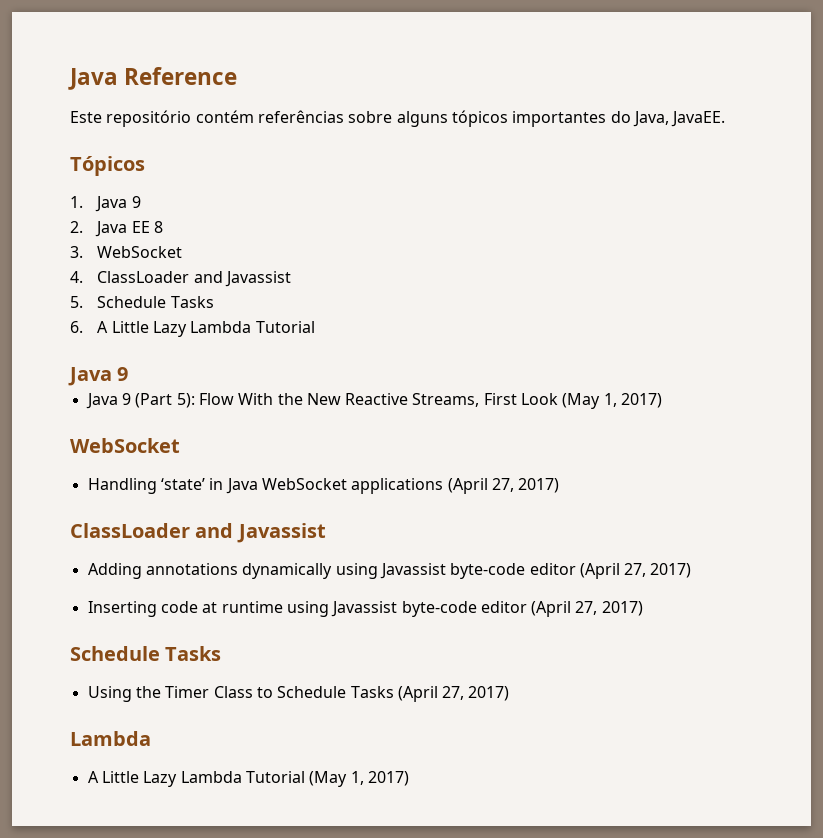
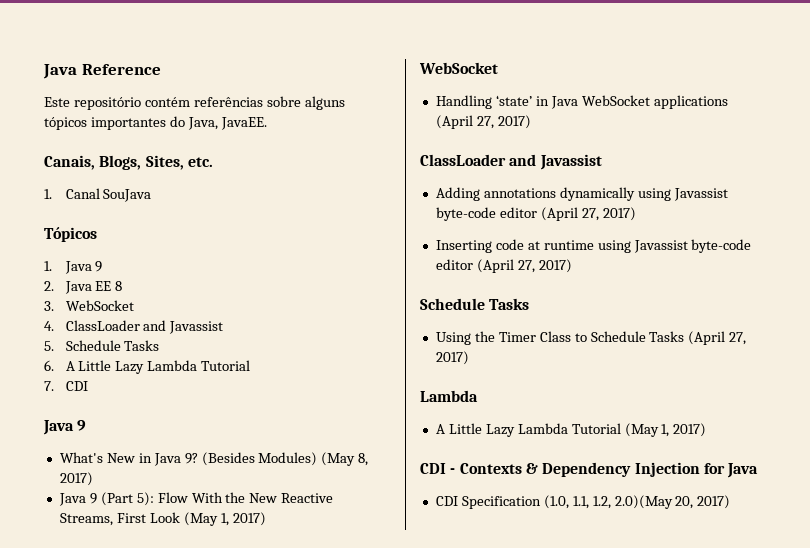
+ Canais, Blogs, Sites, etc.
+ 1. Canal SouJava
  6. A Little Lazy Lambda Tutorial
+ 7. CDI
  Java 9
+ What's New in Java 9? (Besides Modules) (May 8, 2017)
+ CDI - Contexts & Dependency Injection for Java
+ CDI Specification (1.0, 1.1, 1.2, 2.0)(May 20, 2017)

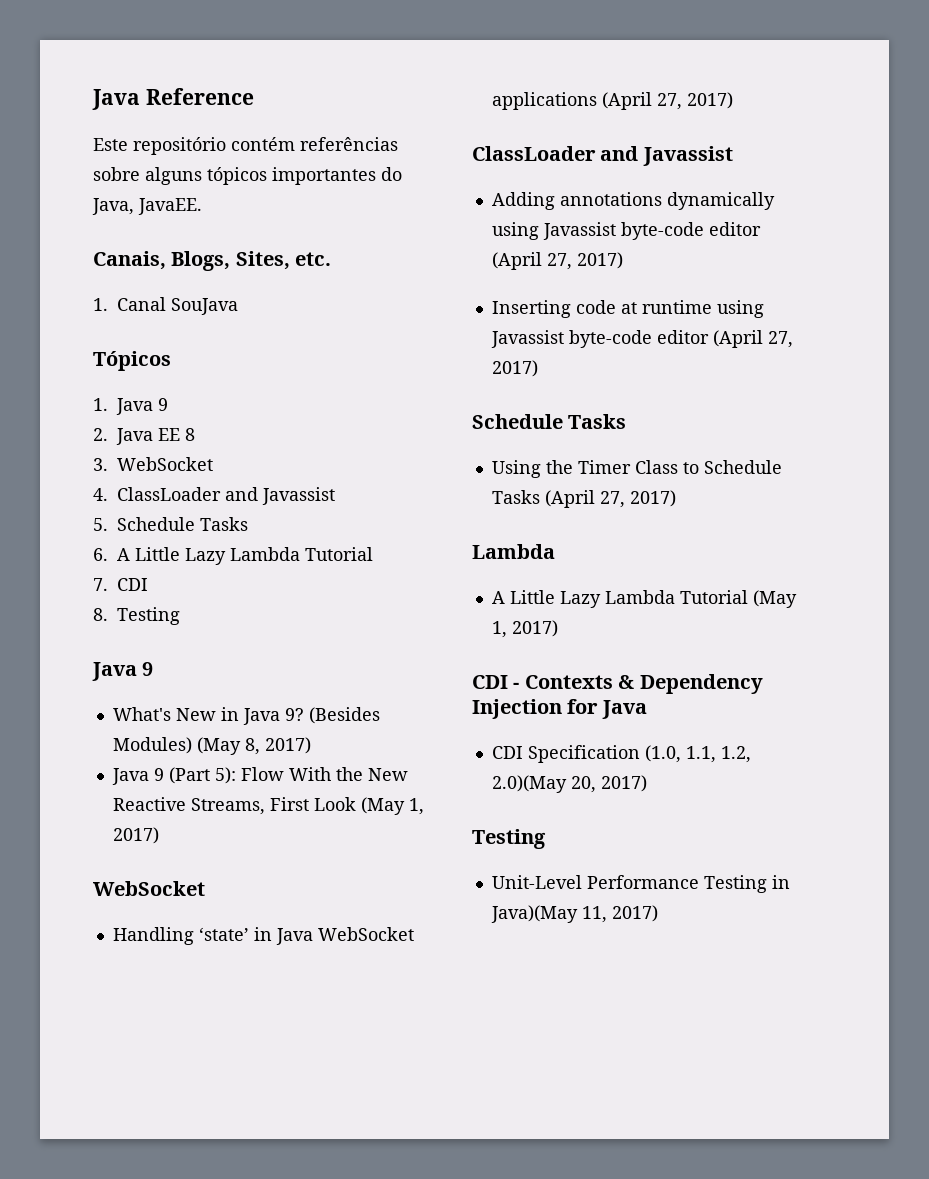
+ 8. Testing
  CDI Specification (1.0, 1.1, 1.2, 2.0)(May 20, 2017)
+ Testing
+ Unit-Level Performance Testing in Java)(May 11, 2017)

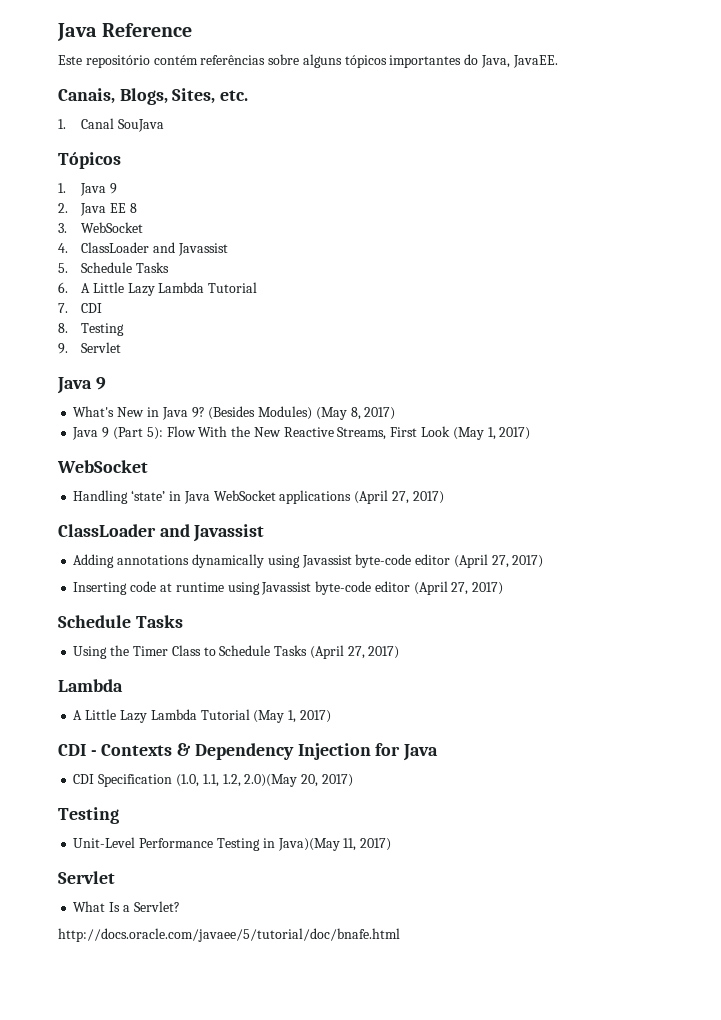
+ 9. Servlet
  Unit-Level Performance Testing in Java)(May 11, 2017)
+ Servlet
+ What Is a Servlet?
+ http://docs.oracle.com/javaee/5/tutorial/doc/bnafe.html

